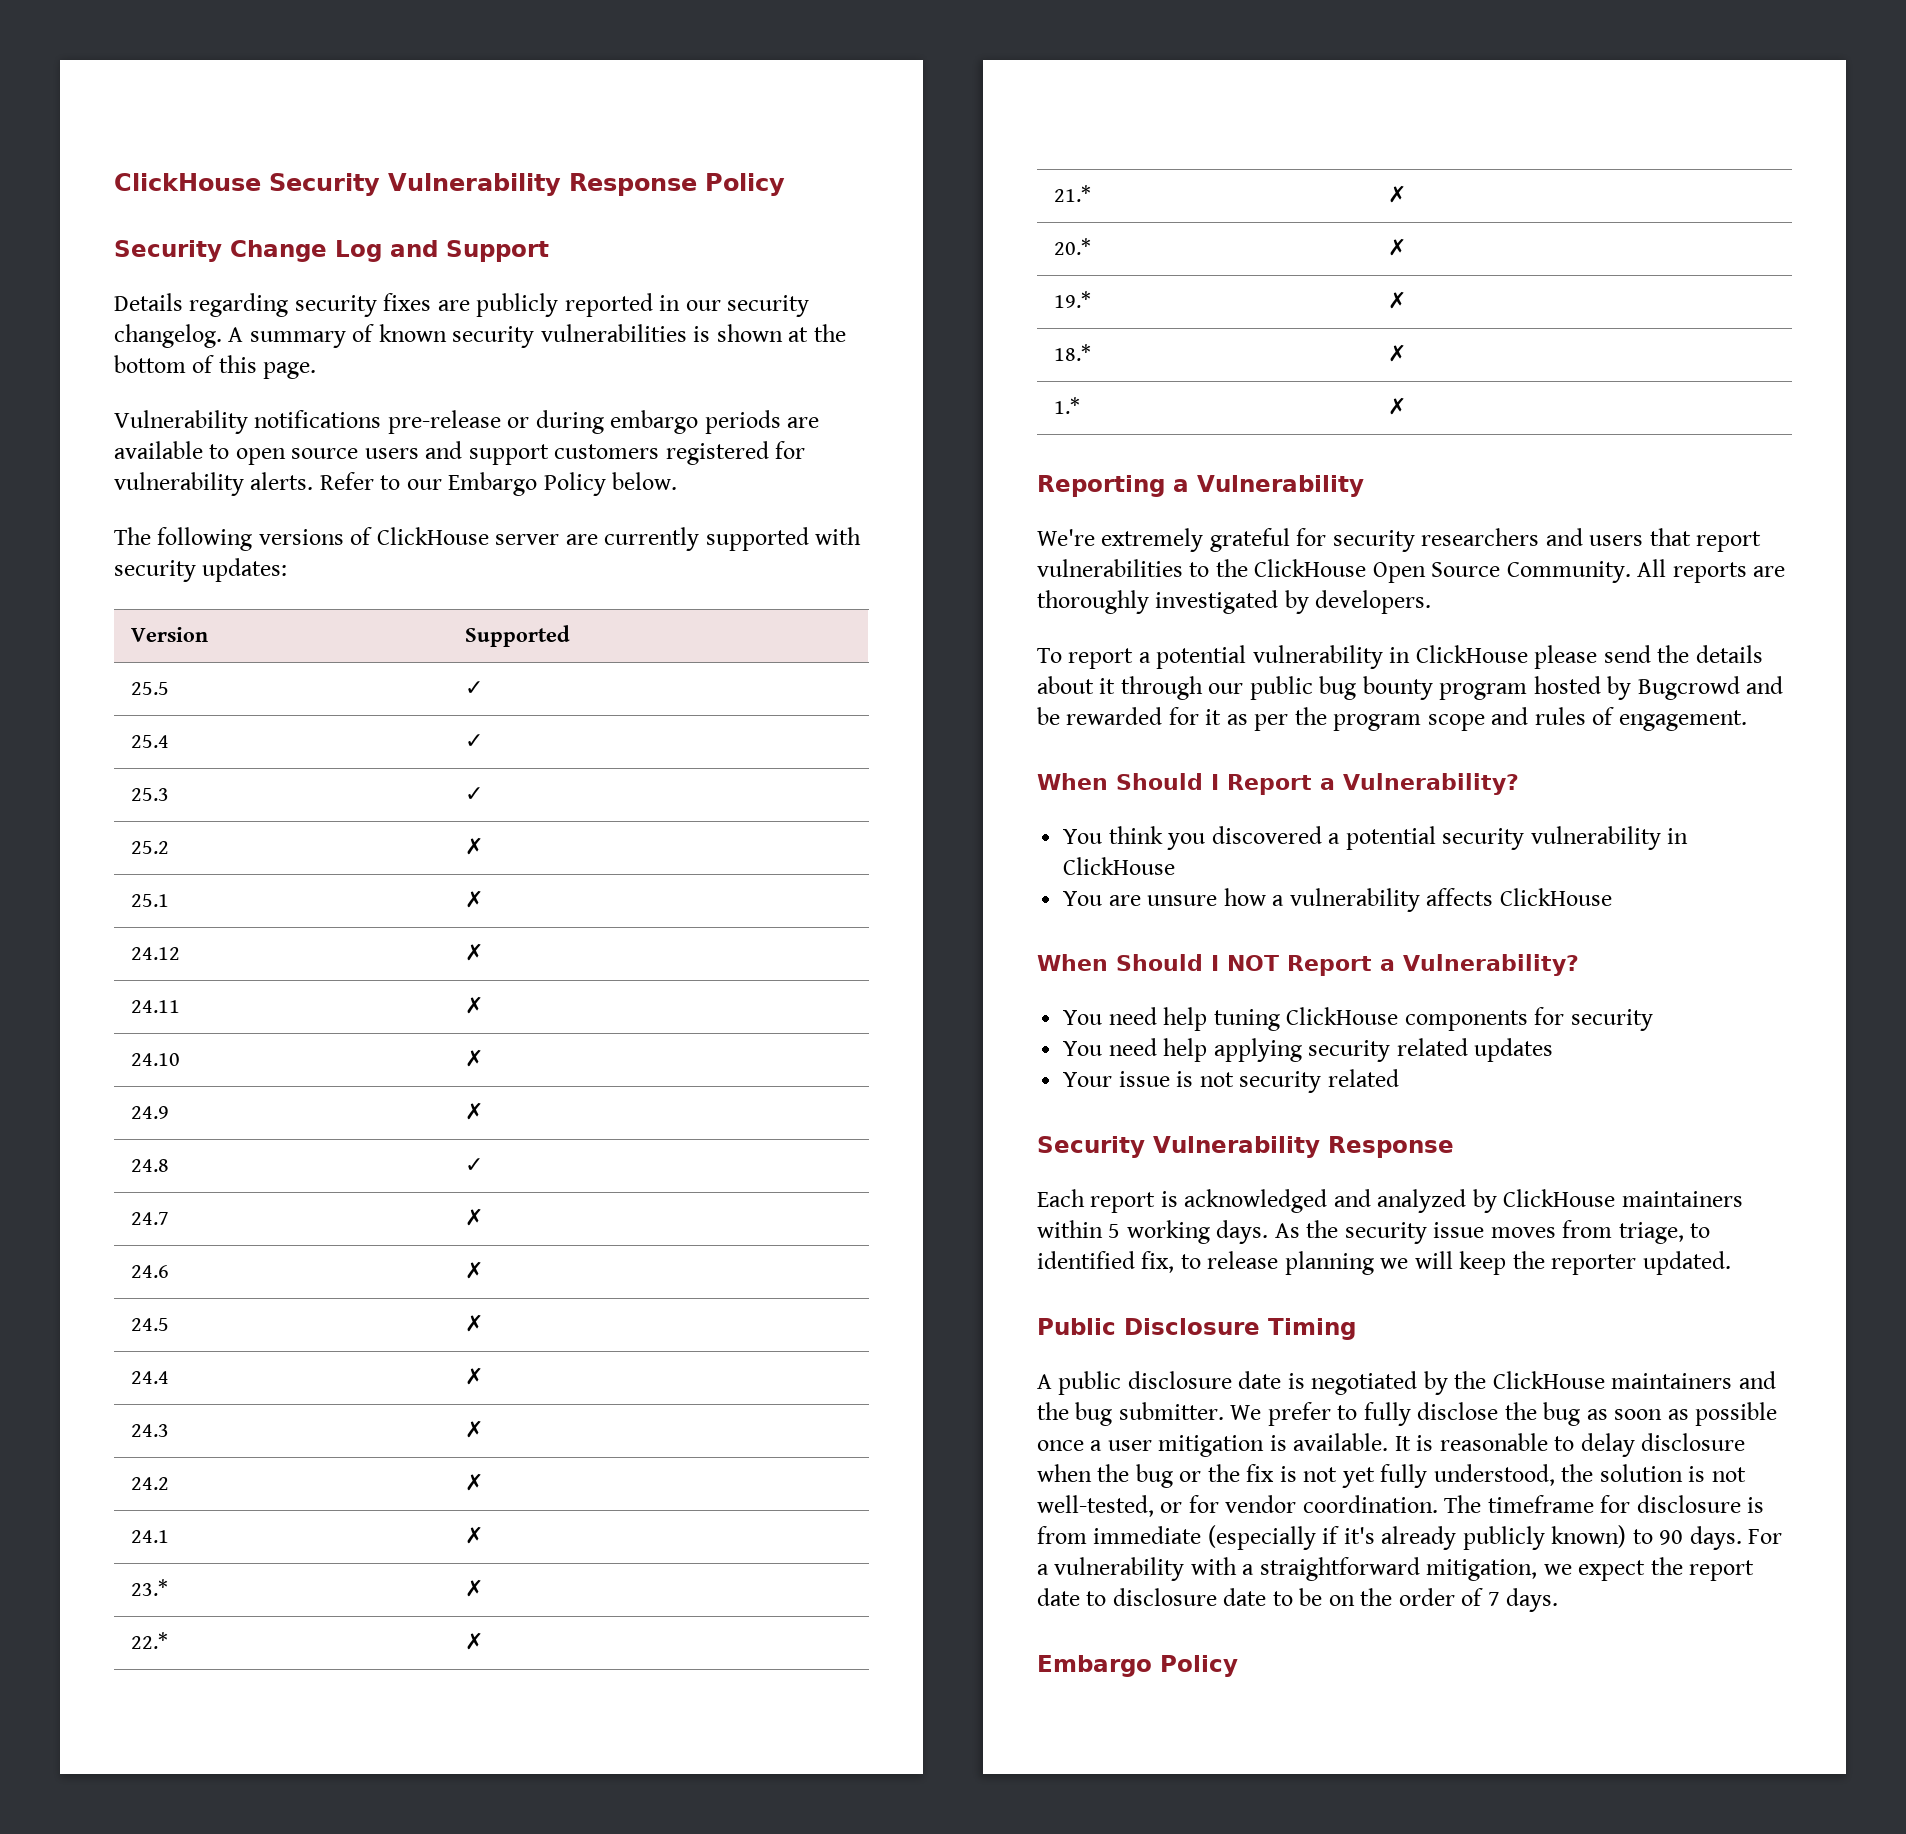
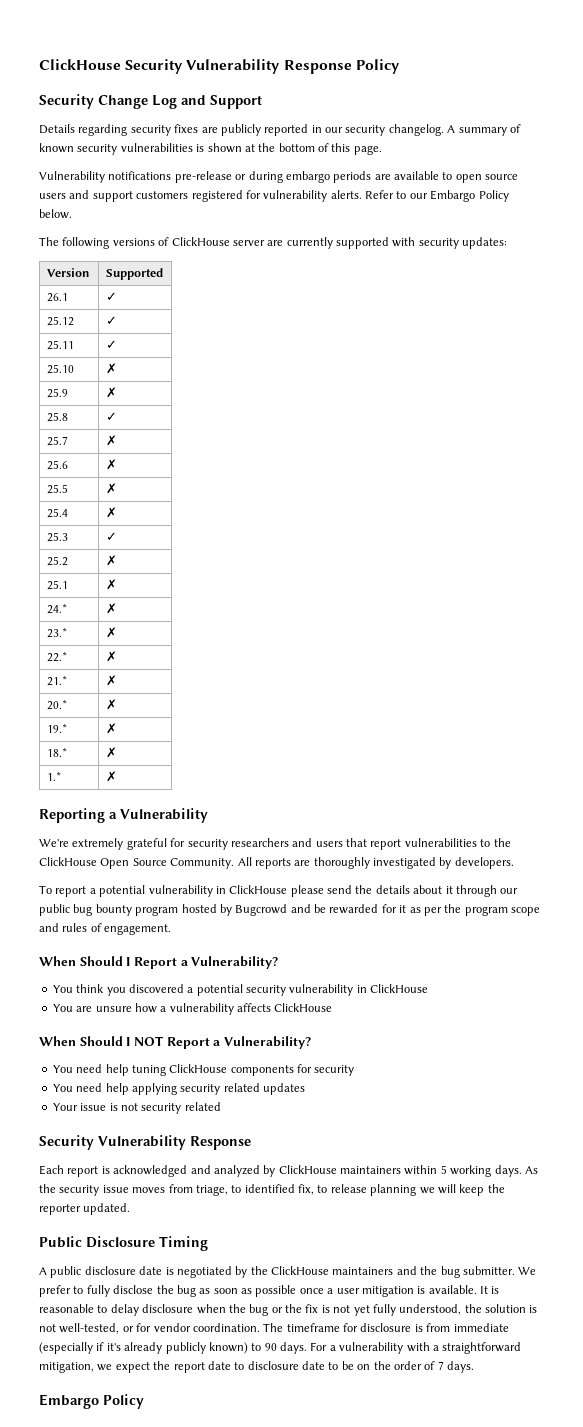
- 25.5 | ✓
+ 26.1 | ✓
+ 25.12 | ✓
+ 25.11 | ✓
+ 25.10 | ✗
+ 25.9 | ✗
+ 25.8 | ✓
+ 25.7 | ✗
+ 25.6 | ✗
+ 25.5 | ✗
- 25.4 | ✓
+ 25.4 | ✗
- 24.12 | ✗
- 24.11 | ✗
- 24.10 | ✗
- 24.9 | ✗
- 24.8 | ✓
- 24.7 | ✗
- 24.6 | ✗
- 24.5 | ✗
- 24.4 | ✗
- 24.3 | ✗
- 24.2 | ✗
- 24.1 | ✗
+ 24.* | ✗

